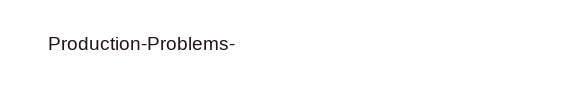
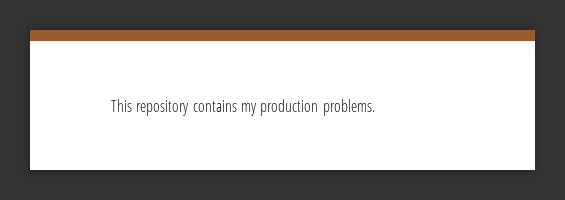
- Production-Problems-
+ This repository contains my production problems.

